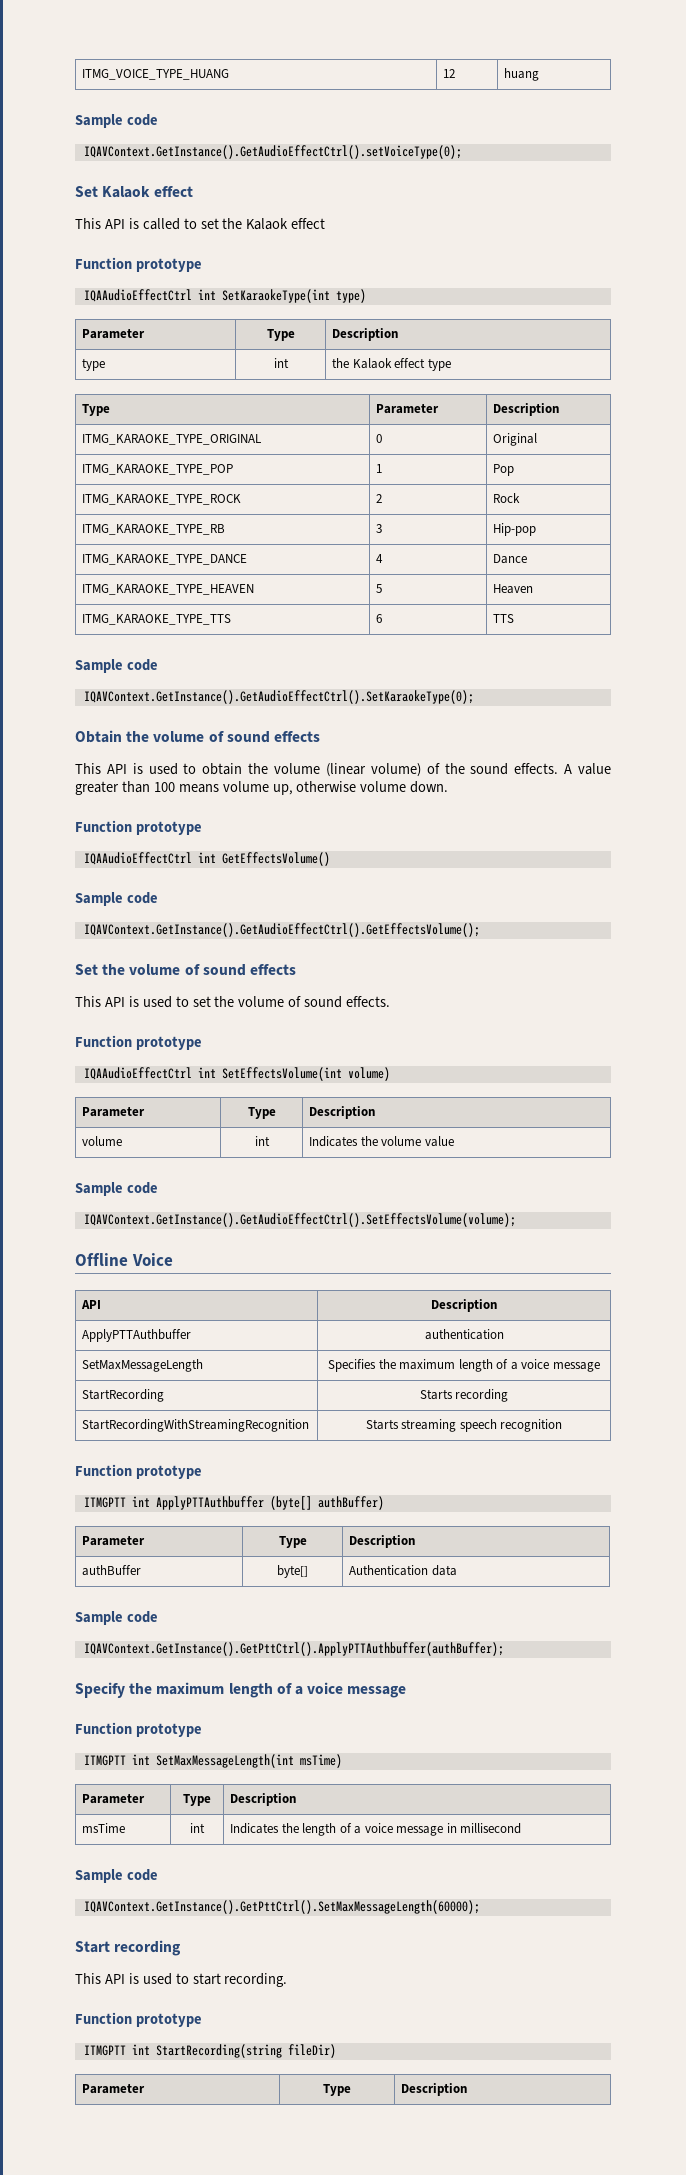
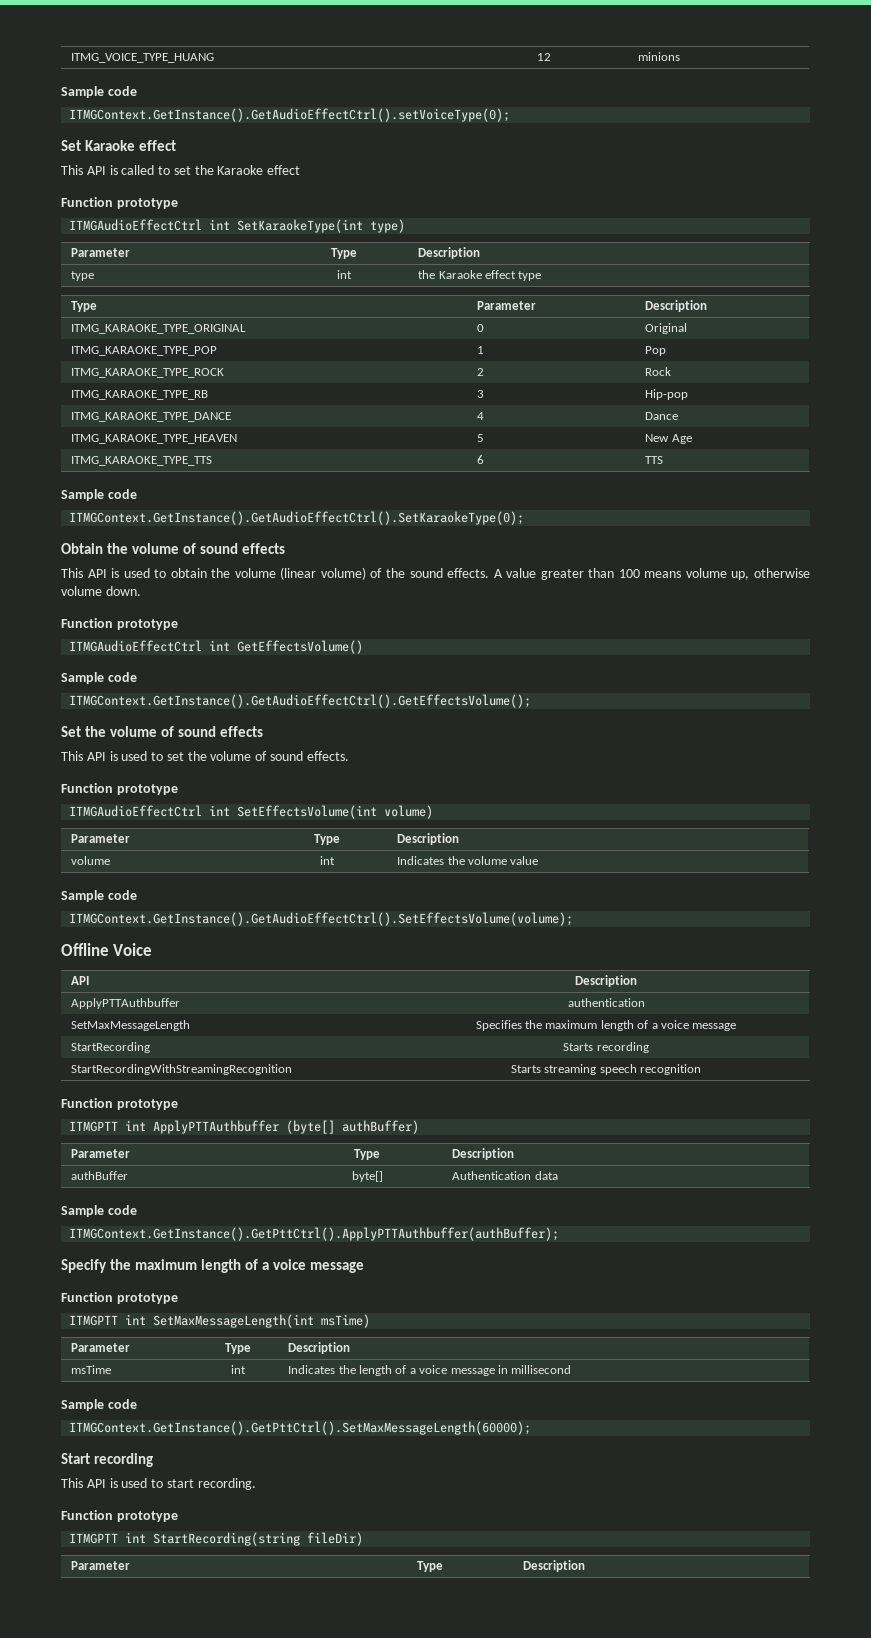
- ITMG_VOICE_TYPE_HUANG | 12 | huang
+ ITMG_VOICE_TYPE_HUANG | 12 | minions
  Sample code
- IQAVContext.GetInstance().GetAudioEffectCtrl().setVoiceType(0);
- Set Kalaok effect
+ ITMGContext.GetInstance().GetAudioEffectCtrl().setVoiceType(0);
+ Set Karaoke effect
- This API is called to set the Kalaok effect
+ This API is called to set the Karaoke effect
- IQAAudioEffectCtrl int SetKaraokeType(int type)
+ ITMGAudioEffectCtrl int SetKaraokeType(int type)
- type | int | the Kalaok effect type
+ type | int | the Karaoke effect type
- ITMG_KARAOKE_TYPE_HEAVEN | 5 | Heaven
+ ITMG_KARAOKE_TYPE_HEAVEN | 5 | New Age
- IQAVContext.GetInstance().GetAudioEffectCtrl().SetKaraokeType(0);
+ ITMGContext.GetInstance().GetAudioEffectCtrl().SetKaraokeType(0);
- IQAAudioEffectCtrl int GetEffectsVolume()
+ ITMGAudioEffectCtrl int GetEffectsVolume()
- IQAVContext.GetInstance().GetAudioEffectCtrl().GetEffectsVolume();
+ ITMGContext.GetInstance().GetAudioEffectCtrl().GetEffectsVolume();
- IQAAudioEffectCtrl int SetEffectsVolume(int volume)
+ ITMGAudioEffectCtrl int SetEffectsVolume(int volume)
- IQAVContext.GetInstance().GetAudioEffectCtrl().SetEffectsVolume(volume);
+ ITMGContext.GetInstance().GetAudioEffectCtrl().SetEffectsVolume(volume);
- IQAVContext.GetInstance().GetPttCtrl().ApplyPTTAuthbuffer(authBuffer);
+ ITMGContext.GetInstance().GetPttCtrl().ApplyPTTAuthbuffer(authBuffer);
- IQAVContext.GetInstance().GetPttCtrl().SetMaxMessageLength(60000);
+ ITMGContext.GetInstance().GetPttCtrl().SetMaxMessageLength(60000);

